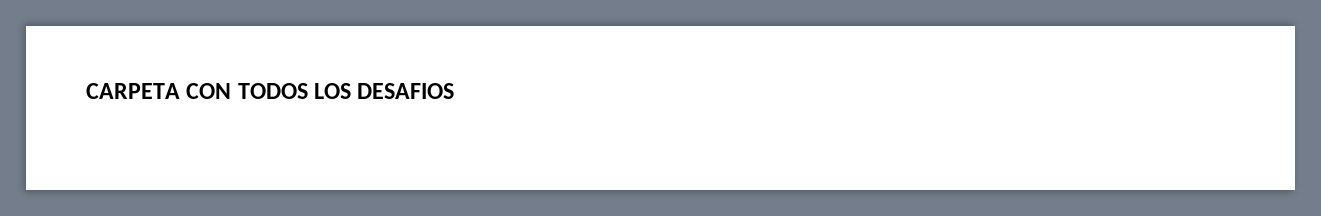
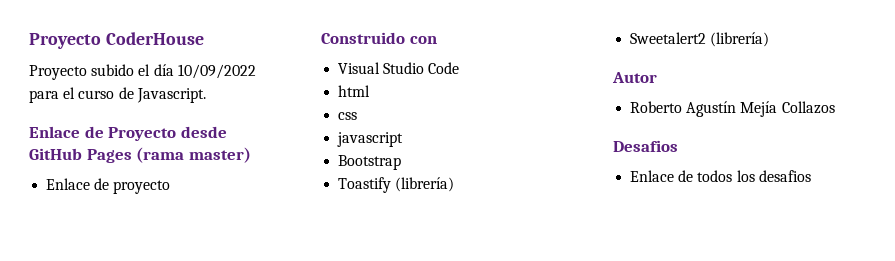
- CARPETA CON TODOS LOS DESAFIOS
+ Proyecto CoderHouse
+ Proyecto subido el día 10/09/2022 para el curso de Javascript.
+ Enlace de Proyecto desde GitHub Pages (rama master)
+ Enlace de proyecto
+ Construido con
+ Visual Studio Code
+ html
+ css
+ javascript
+ Bootstrap
+ Toastify (librería)
+ Sweetalert2 (librería)
+ Autor
+ Roberto Agustín Mejía Collazos
+ Desafios
+ Enlace de todos los desafios

